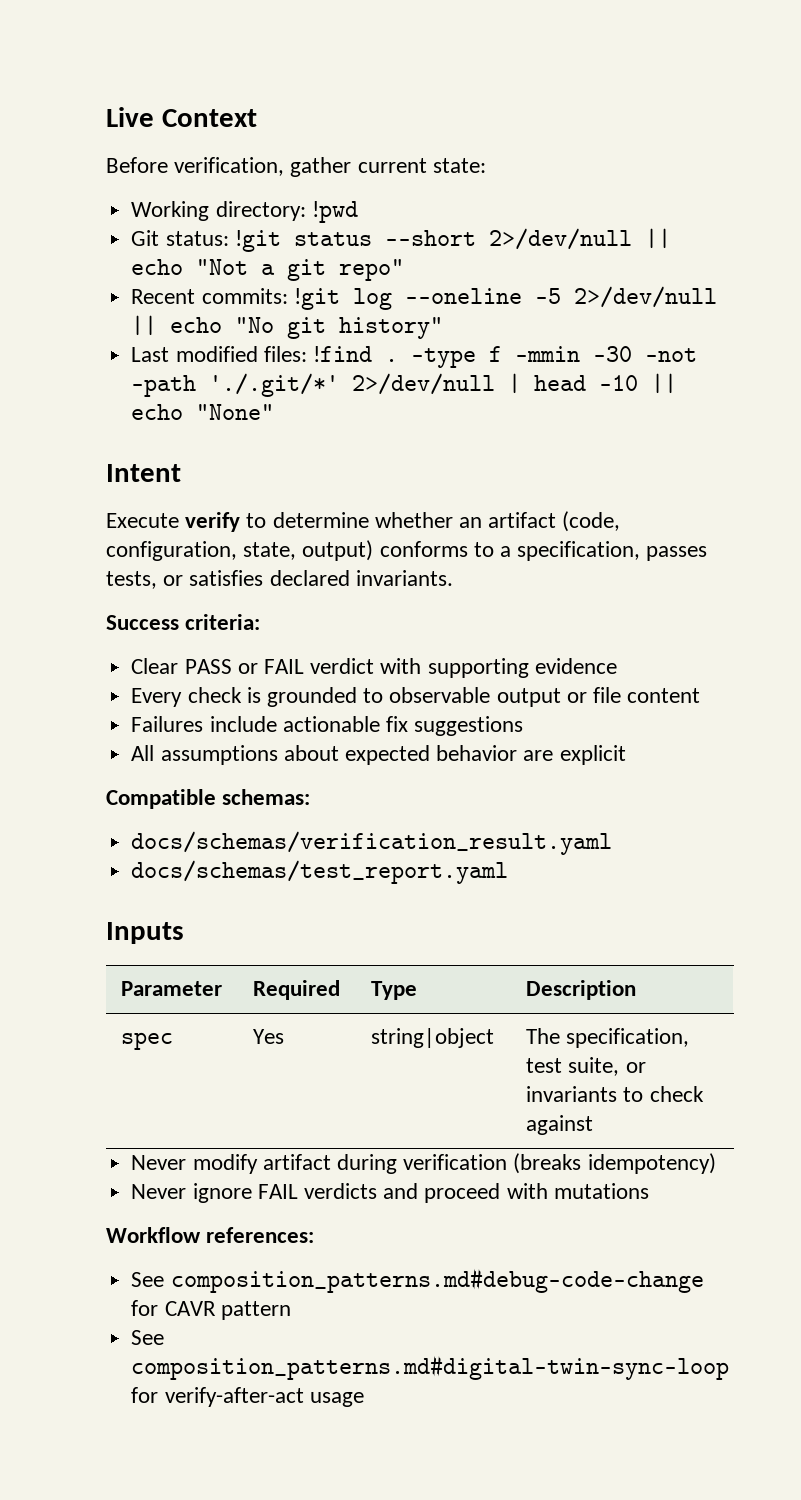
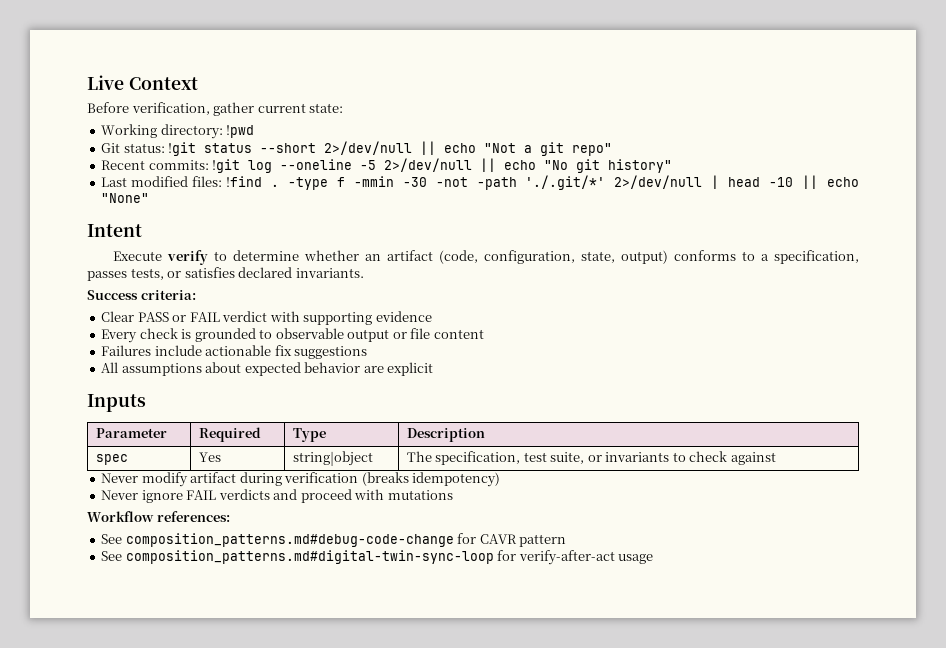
- Compatible schemas:
- docs/schemas/verification_result.yaml
- docs/schemas/test_report.yaml

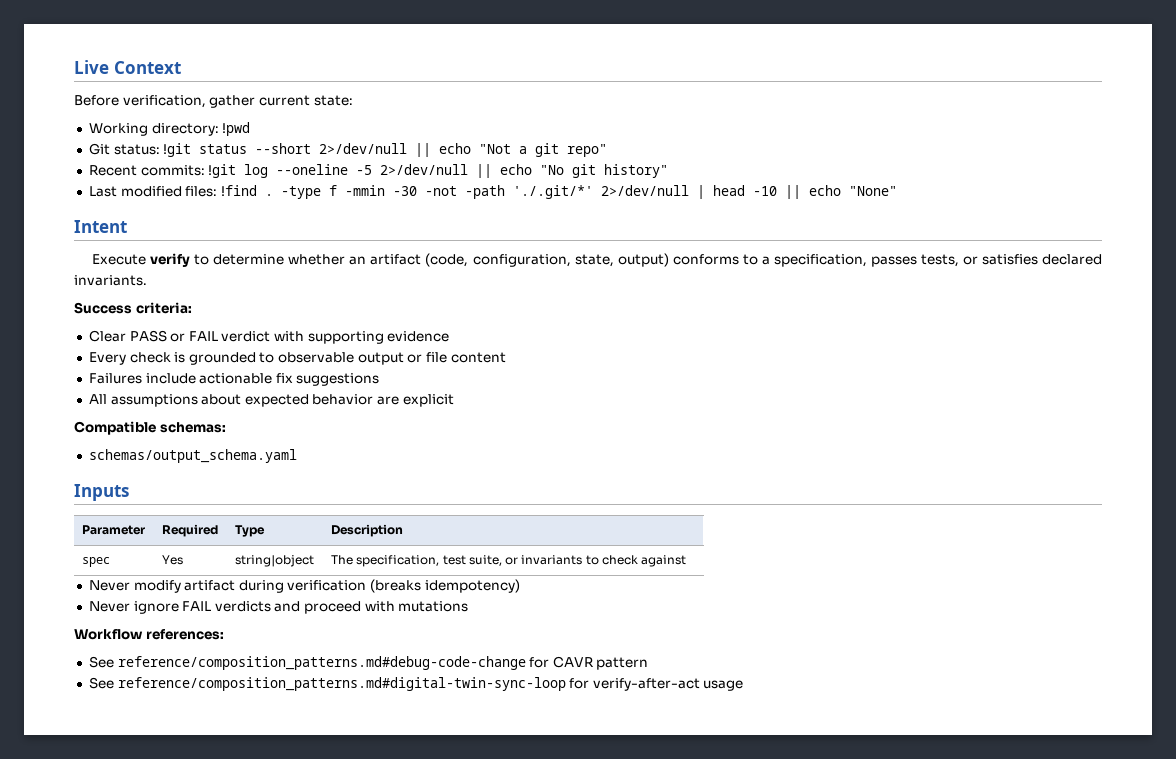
+ Compatible schemas:
+ schemas/output_schema.yaml
- See composition_patterns.md#debug-code-change for CAVR pattern
+ See reference/composition_patterns.md#debug-code-change for CAVR pattern
- See composition_patterns.md#digital-twin-sync-loop for verify-after-act usage
+ See reference/composition_patterns.md#digital-twin-sync-loop for verify-after-act usage

